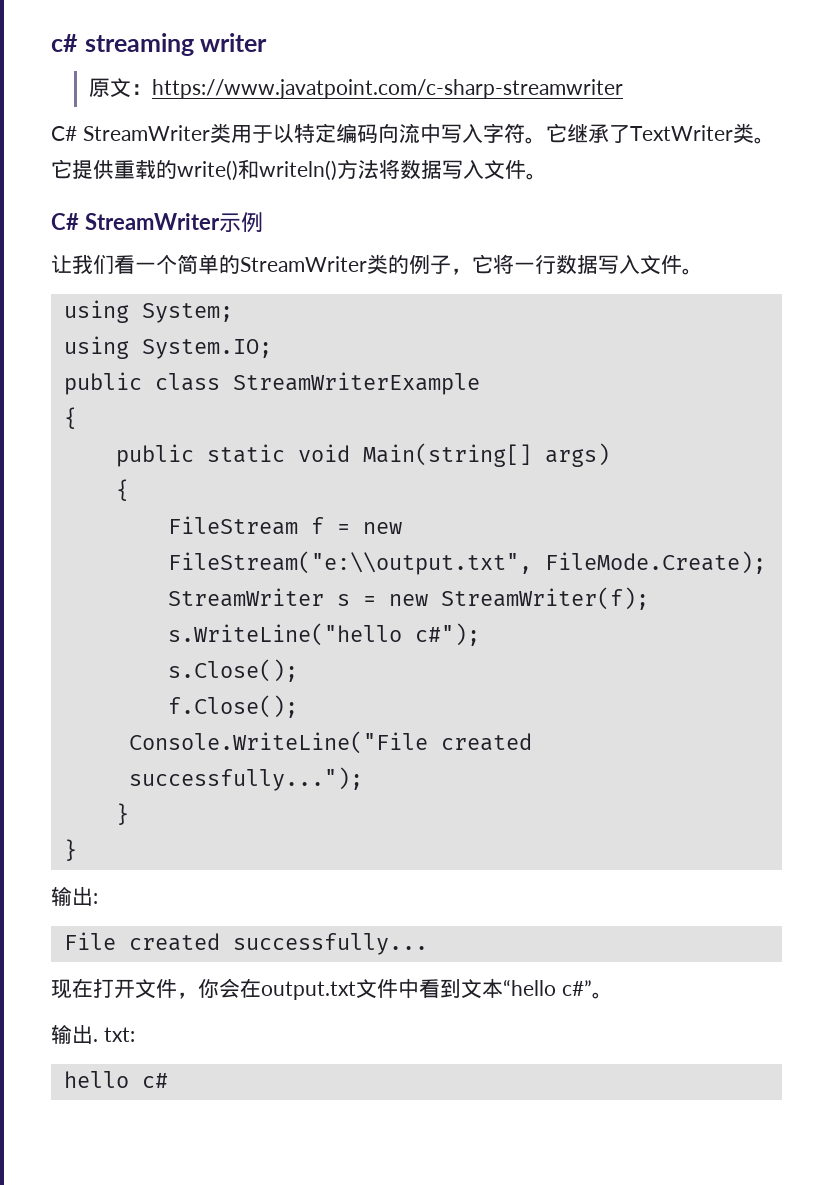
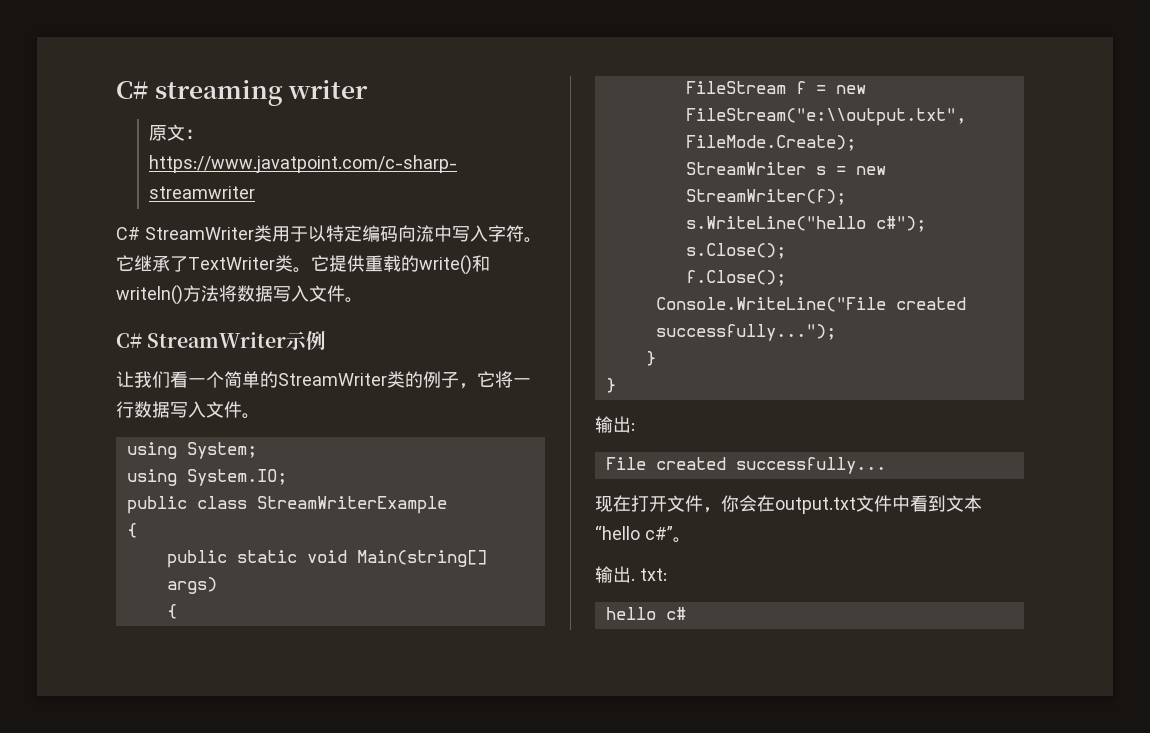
- c# streaming writer
+ C# streaming writer

